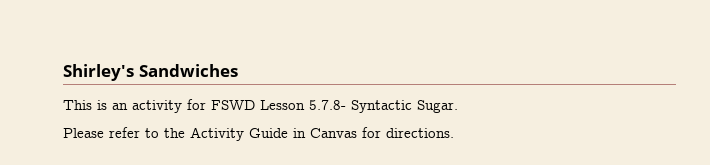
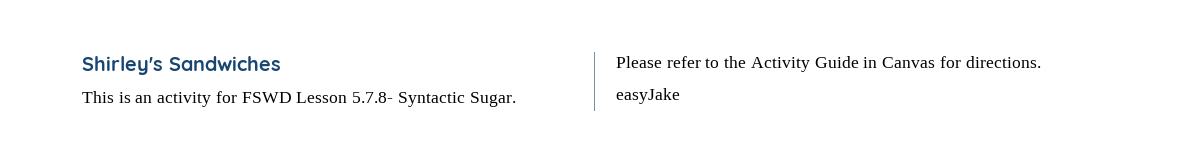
+ easyJake

